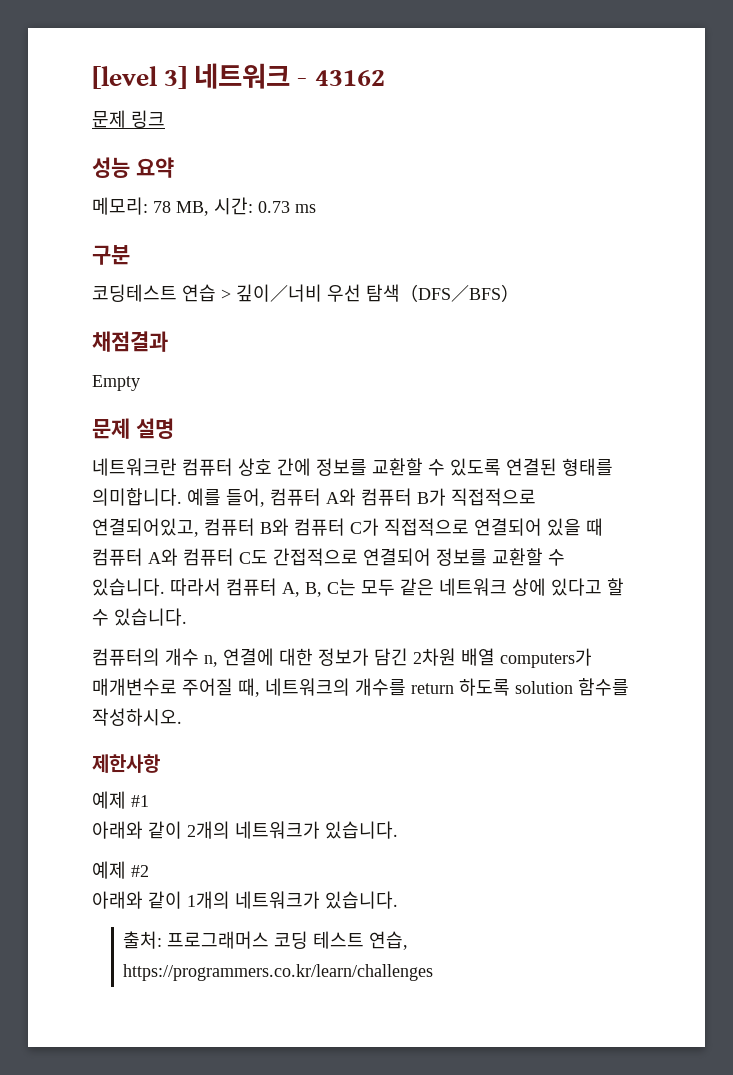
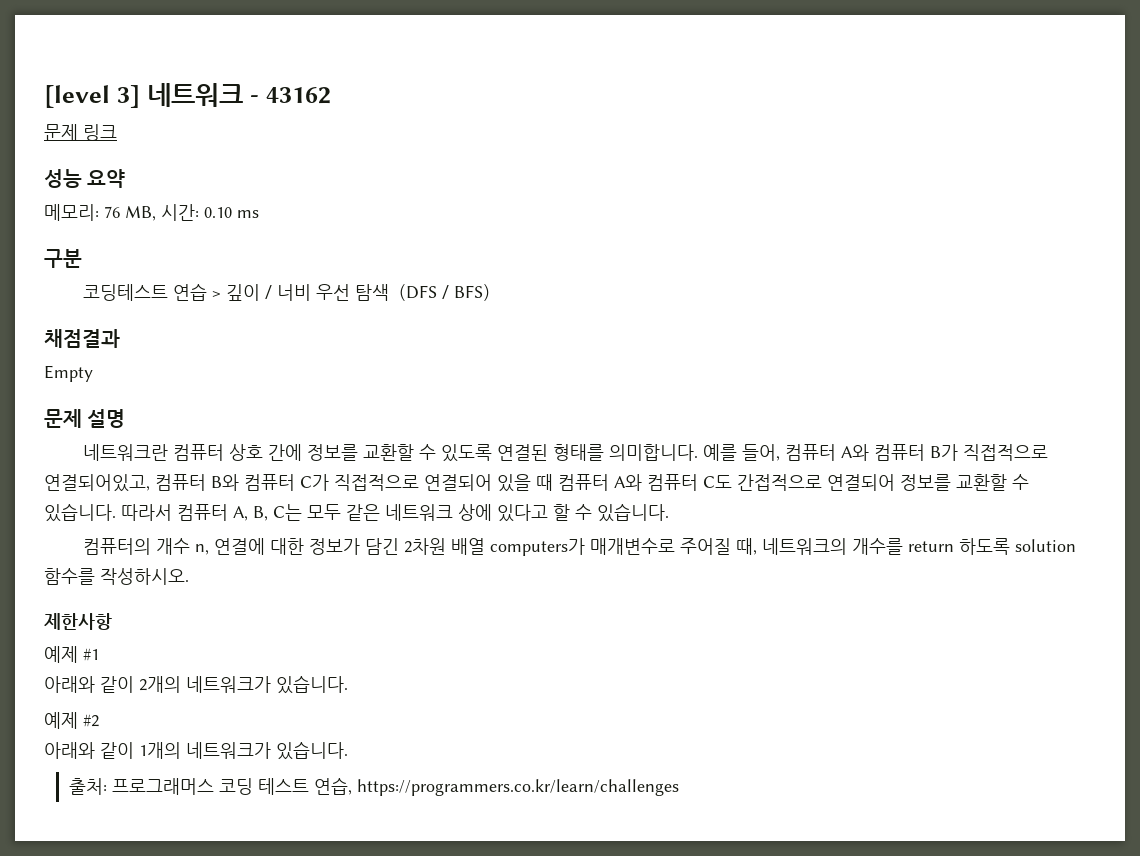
- 메모리: 78 MB, 시간: 0.73 ms
+ 메모리: 76 MB, 시간: 0.10 ms

